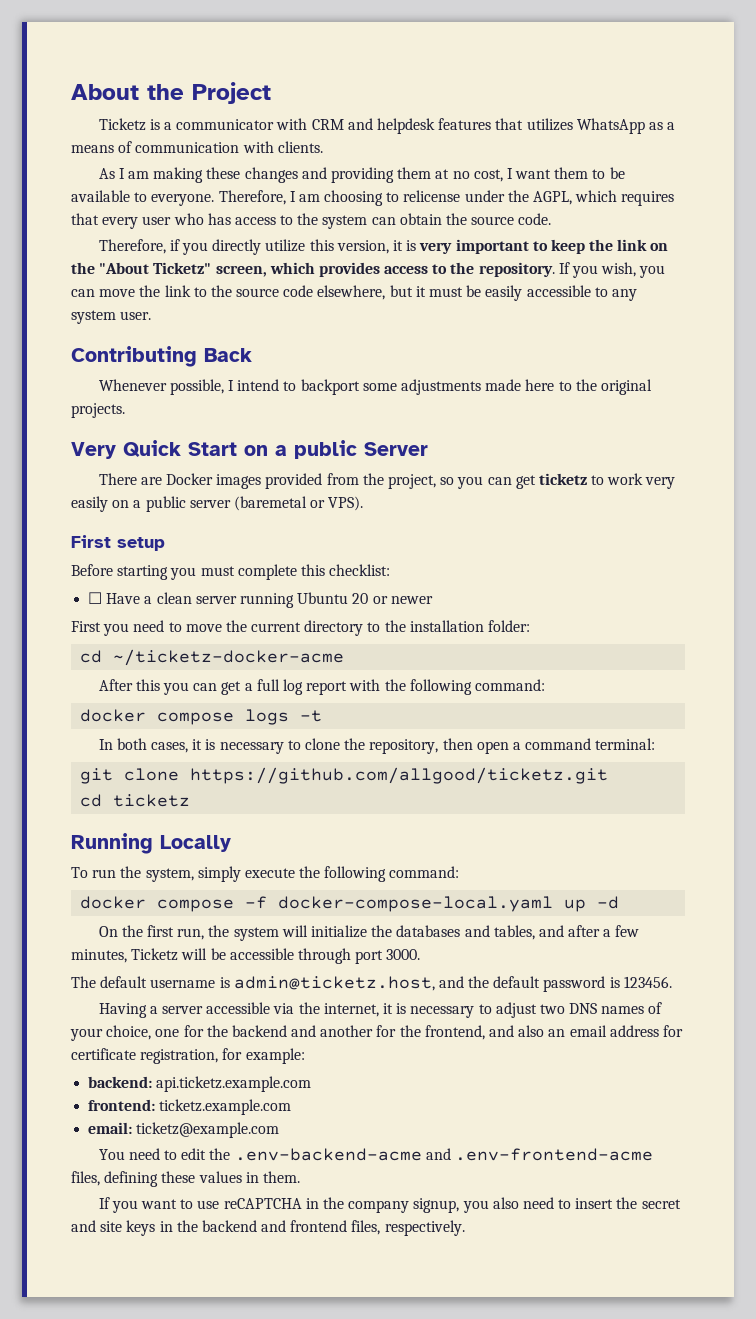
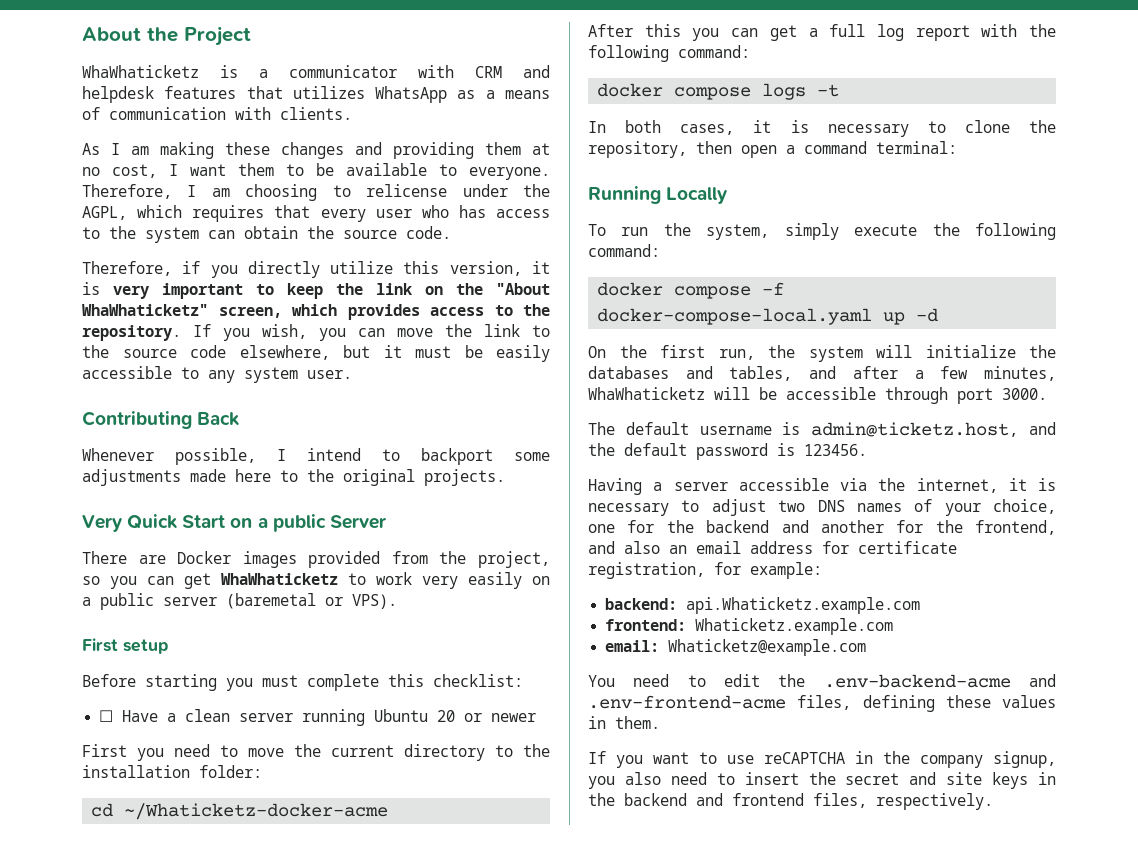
- Ticketz is a communicator with CRM and helpdesk features that utilizes WhatsApp as a means of communication with clients.
+ WhaWhaticketz is a communicator with CRM and helpdesk features that utilizes WhatsApp as a means of communication with clients.
- Therefore, if you directly utilize this version, it is very important to keep the link on the "About Ticketz" screen, which provides access to the repository.
+ Therefore, if you directly utilize this version, it is very important to keep the link on the "About WhaWhaticketz" screen, which provides access to the repository.
- There are Docker images provided from the project, so you can get ticketz to work very easily on a public server (baremetal or VPS).
+ There are Docker images provided from the project, so you can get WhaWhaticketz to work very easily on a public server (baremetal or VPS).
- cd ~/ticketz-docker-acme
+ cd ~/Whaticketz-docker-acme
- git clone https://github.com/allgood/ticketz.git
- cd ticketz
- On the first run, the system will initialize the databases and tables, and after a few minutes, Ticketz will be accessible through port 3000.
+ On the first run, the system will initialize the databases and tables, and after a few minutes, WhaWhaticketz will be accessible through port 3000.
- backend: api.ticketz.example.com
+ backend: api.Whaticketz.example.com
- frontend: ticketz.example.com
+ frontend: Whaticketz.example.com
- email: ticketz@example.com
+ email: Whaticketz@example.com

